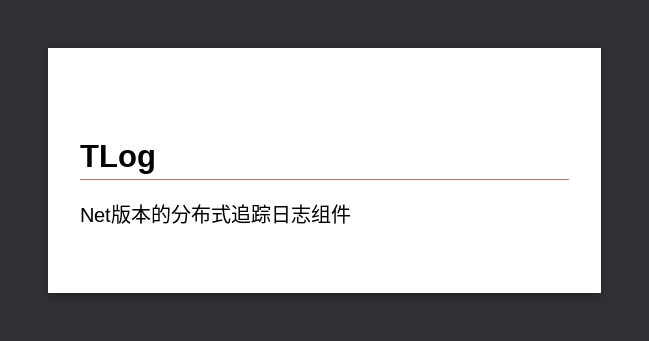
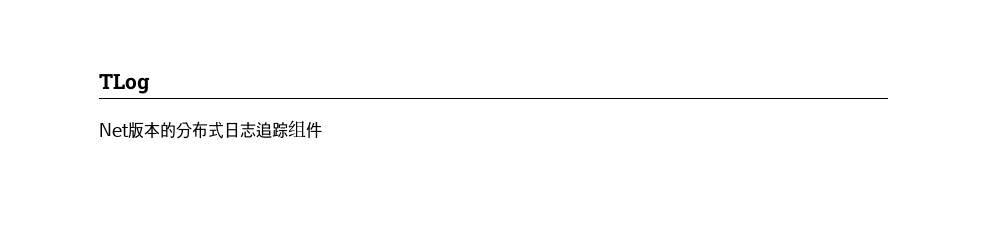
- Net版本的分布式追踪日志组件
+ Net版本的分布式日志追踪组件

